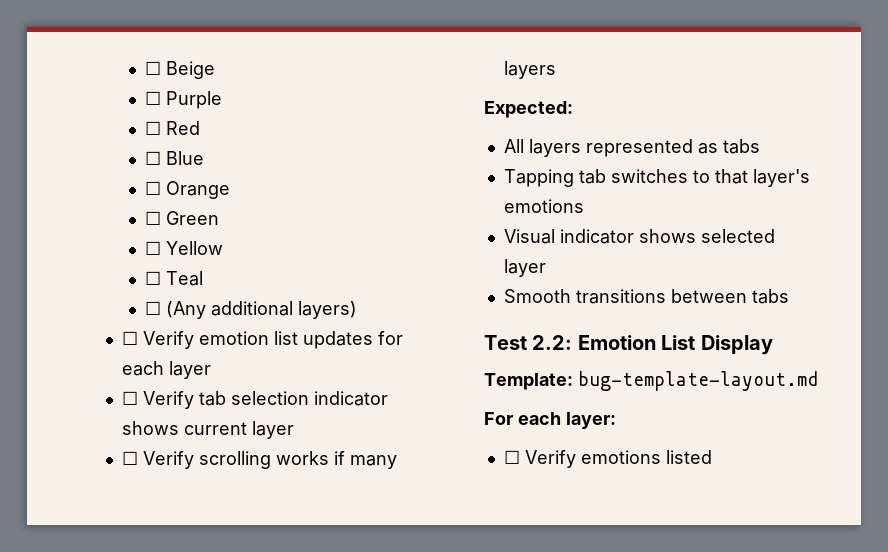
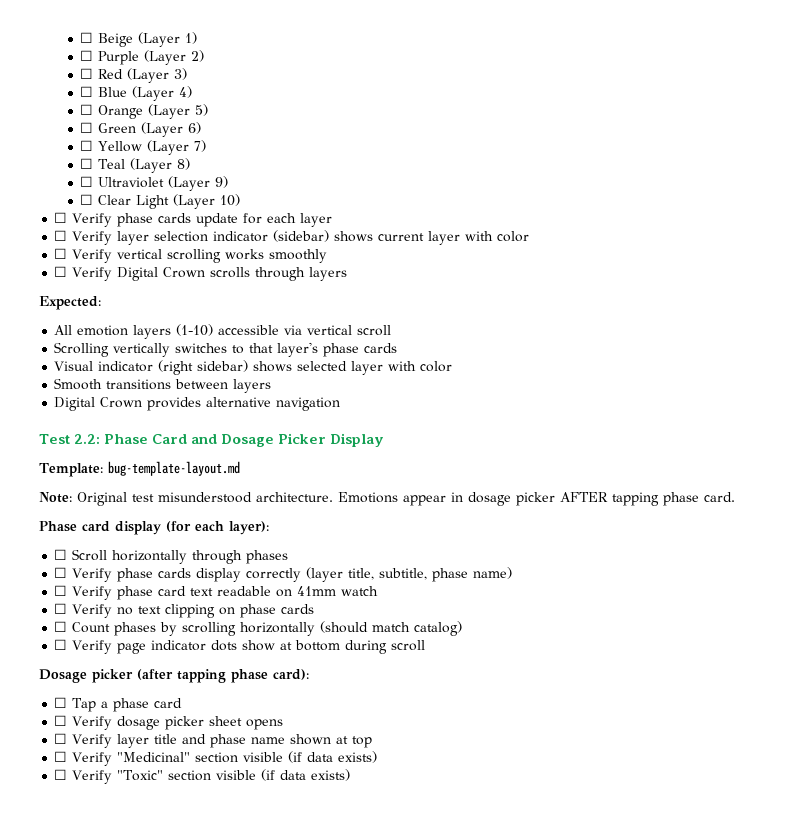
- ☐ Beige
+ ☐ Beige (Layer 1)
- ☐ Purple
+ ☐ Purple (Layer 2)
- ☐ Red
+ ☐ Red (Layer 3)
- ☐ Blue
+ ☐ Blue (Layer 4)
- ☐ Orange
+ ☐ Orange (Layer 5)
- ☐ Green
+ ☐ Green (Layer 6)
- ☐ Yellow
+ ☐ Yellow (Layer 7)
- ☐ Teal
- ☐ (Any additional layers)
- ☐ Verify emotion list updates for each layer
+ ☐ Teal (Layer 8)
+ ☐ Ultraviolet (Layer 9)
+ ☐ Clear Light (Layer 10)
+ ☐ Verify phase cards update for each layer
- ☐ Verify tab selection indicator shows current layer
- ☐ Verify scrolling works if many layers
+ ☐ Verify layer selection indicator (sidebar) shows current layer with color
+ ☐ Verify vertical scrolling works smoothly
+ ☐ Verify Digital Crown scrolls through layers
  Expected:
- All layers represented as tabs
- Tapping tab switches to that layer's emotions
+ All emotion layers (1-10) accessible via vertical scroll
+ Scrolling vertically switches to that layer's phase cards
- Visual indicator shows selected layer
+ Visual indicator (right sidebar) shows selected layer with color
- Smooth transitions between tabs
- Test 2.2: Emotion List Display
+ Smooth transitions between layers
+ Digital Crown provides alternative navigation
+ Test 2.2: Phase Card and Dosage Picker Display
  Template: bug-template-layout.md
- For each layer:
- ☐ Verify emotions listed
+ Note: Original test misunderstood architecture. Emotions appear in dosage picker AFTER tapping phase card.
+ Phase card display (for each layer):
+ ☐ Scroll horizontally through phases
+ ☐ Verify phase cards display correctly (layer title, subtitle, phase name)
+ ☐ Verify phase card text readable on 41mm watch
+ ☐ Verify no text clipping on phase cards
+ ☐ Count phases by scrolling horizontally (should match catalog)
+ ☐ Verify page indicator dots show at bottom during scroll
+ Dosage picker (after tapping phase card):
+ ☐ Tap a phase card
+ ☐ Verify dosage picker sheet opens
+ ☐ Verify layer title and phase name shown at top
+ ☐ Verify "Medicinal" section visible (if data exists)
+ ☐ Verify "Toxic" section visible (if data exists)

